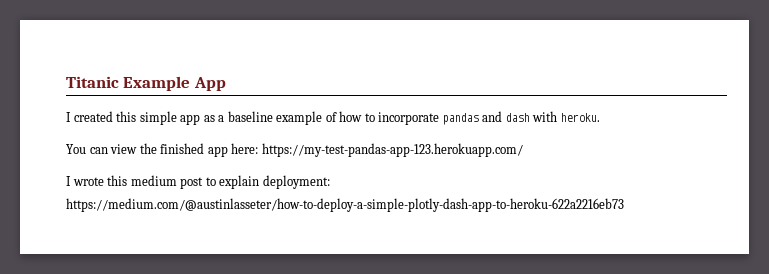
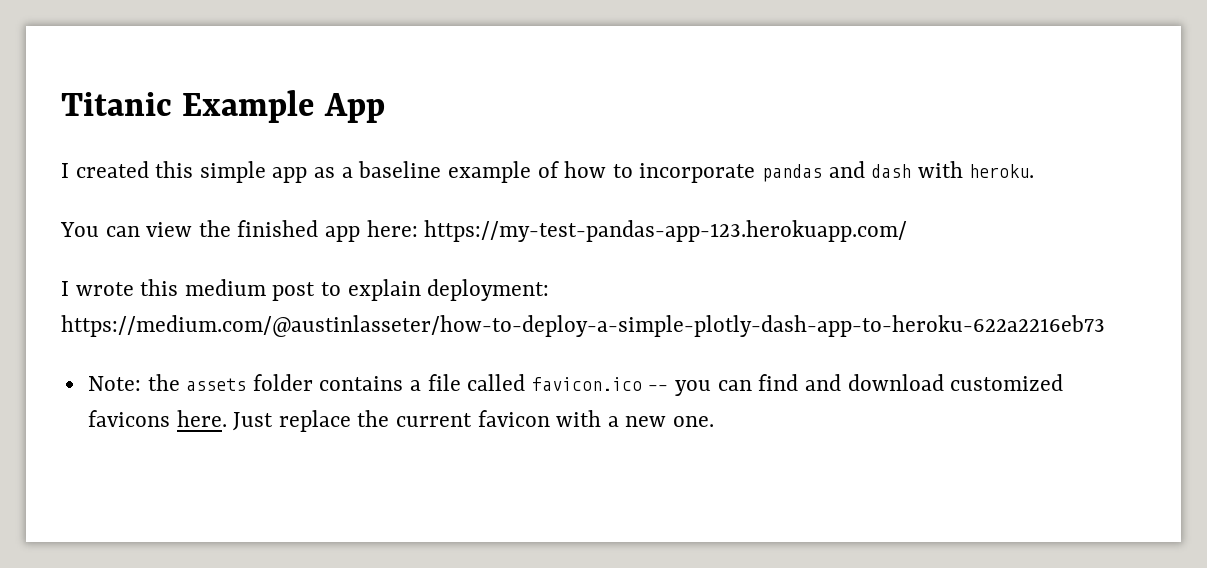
+ Note: the assets folder contains a file called favicon.ico -- you can find and download customized favicons here. Just replace the current favicon with a new one.

